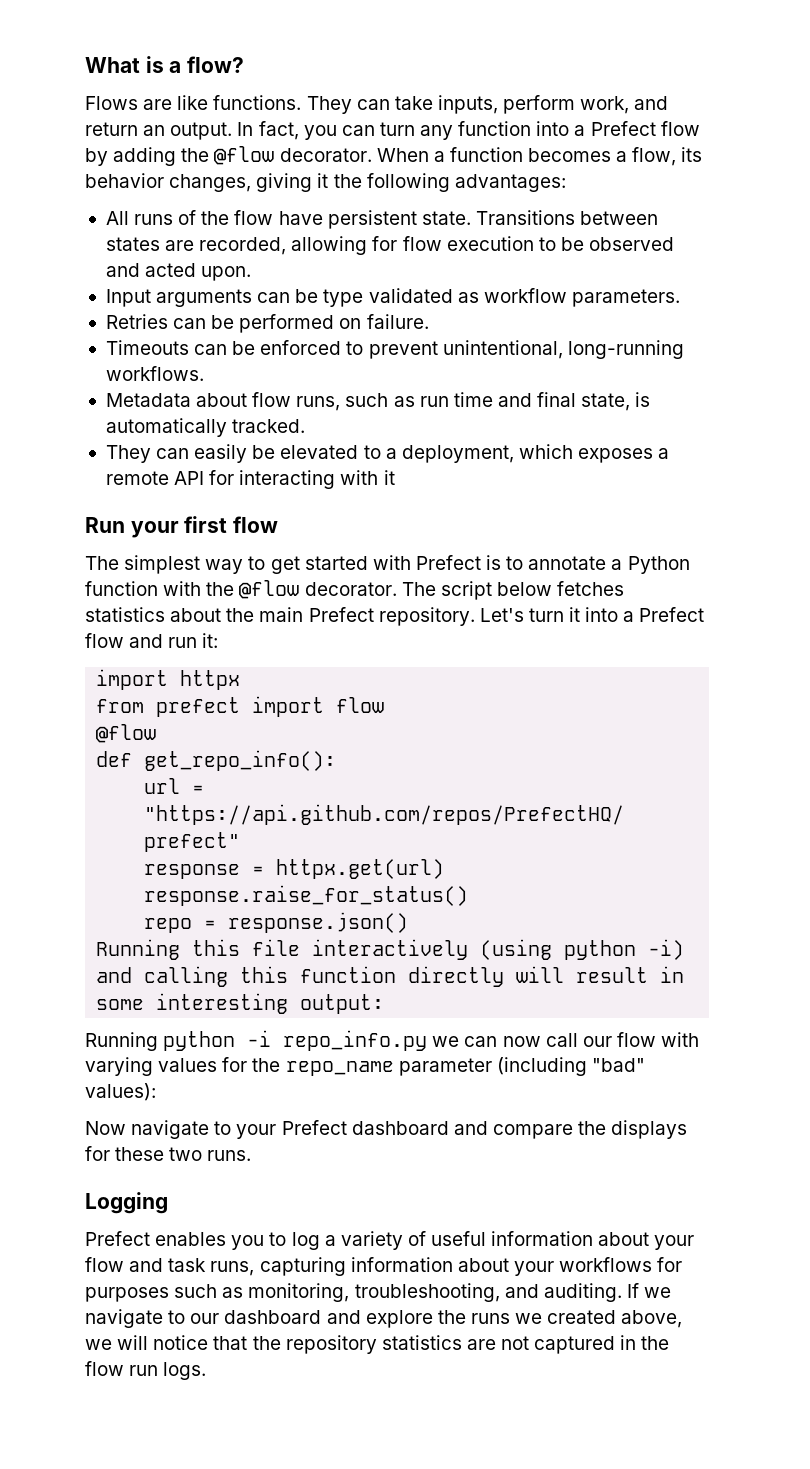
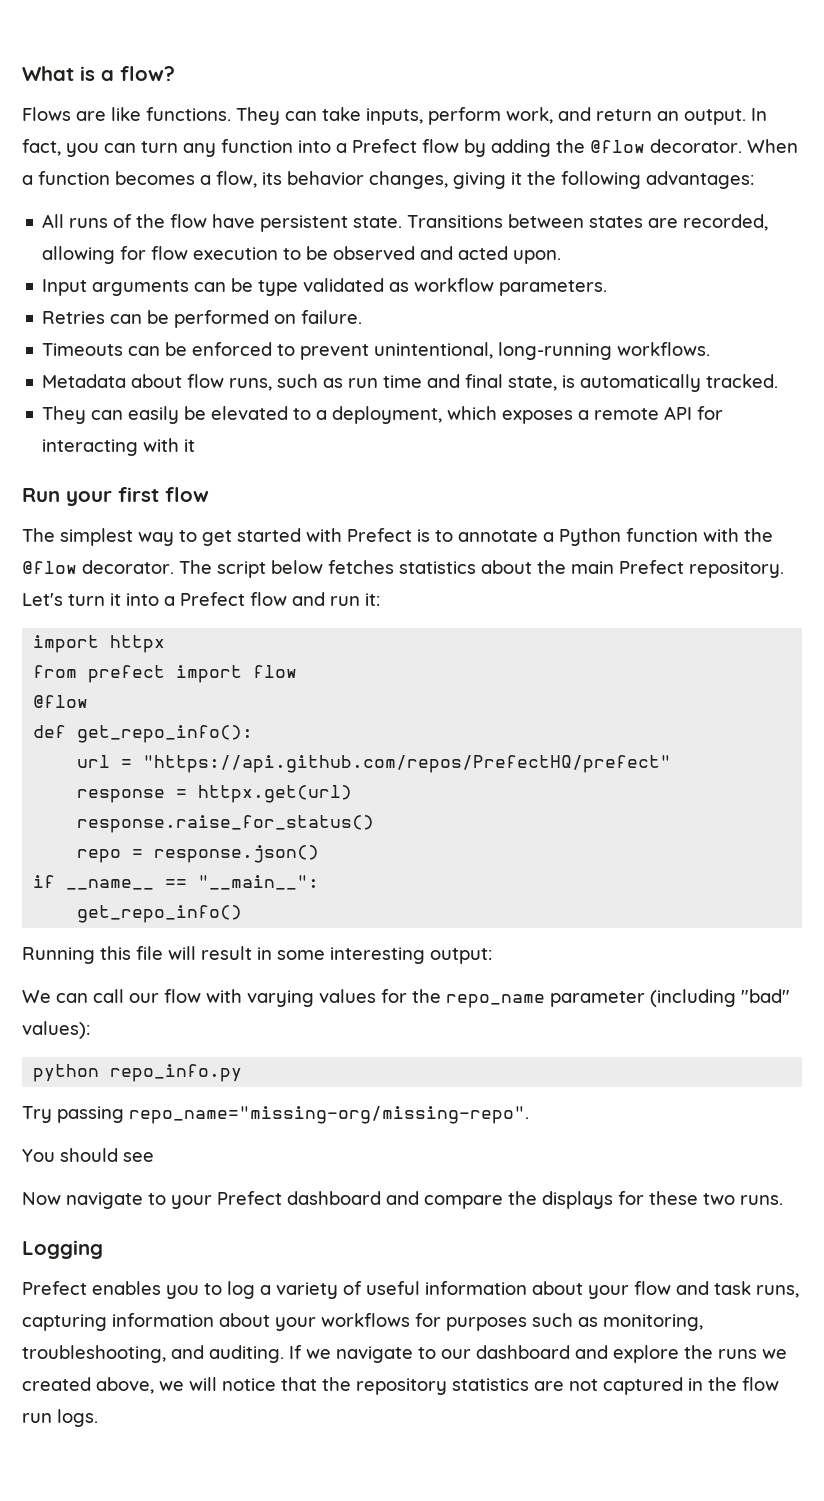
- Running this file interactively (using python -i) and calling this function directly will result in some interesting output:
+ if __name__ == "__main__":
+ get_repo_info()
+ Running this file will result in some interesting output:
- Running python -i repo_info.py we can now call our flow with varying values for the repo_name parameter (including "bad" values):
+ We can call our flow with varying values for the repo_name parameter (including "bad" values):
+ python repo_info.py
+ Try passing repo_name="missing-org/missing-repo".
+ You should see

